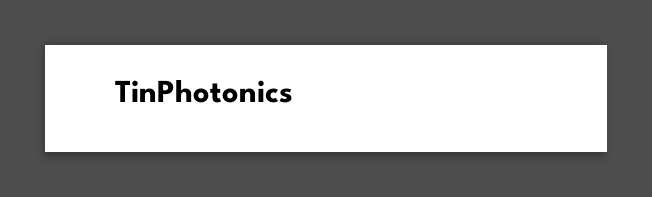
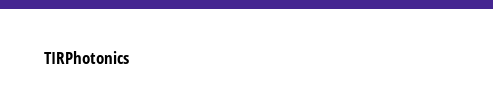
- TinPhotonics
+ TIRPhotonics

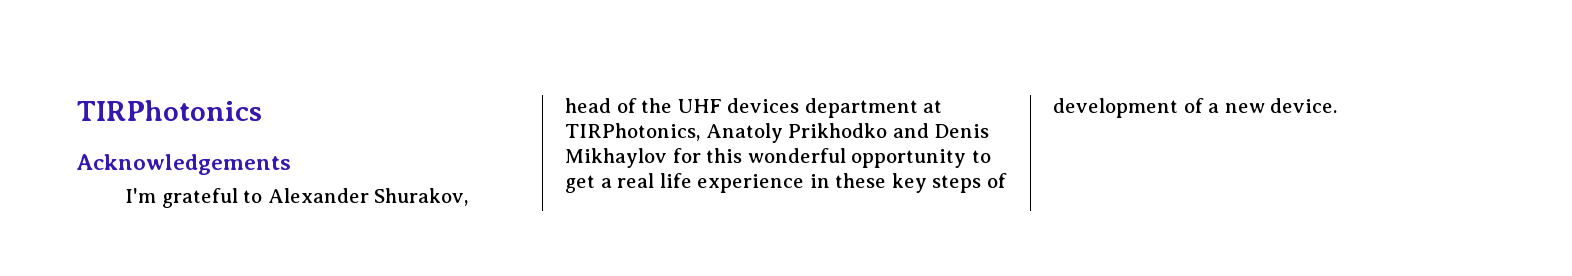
+ Acknowledgements
+ I'm grateful to Alexander Shurakov, head of the UHF devices department at TIRPhotonics, Anatoly Prikhodko and Denis Mikhaylov for this wonderful opportunity to get a real life experience in these key steps of development of a new device.

